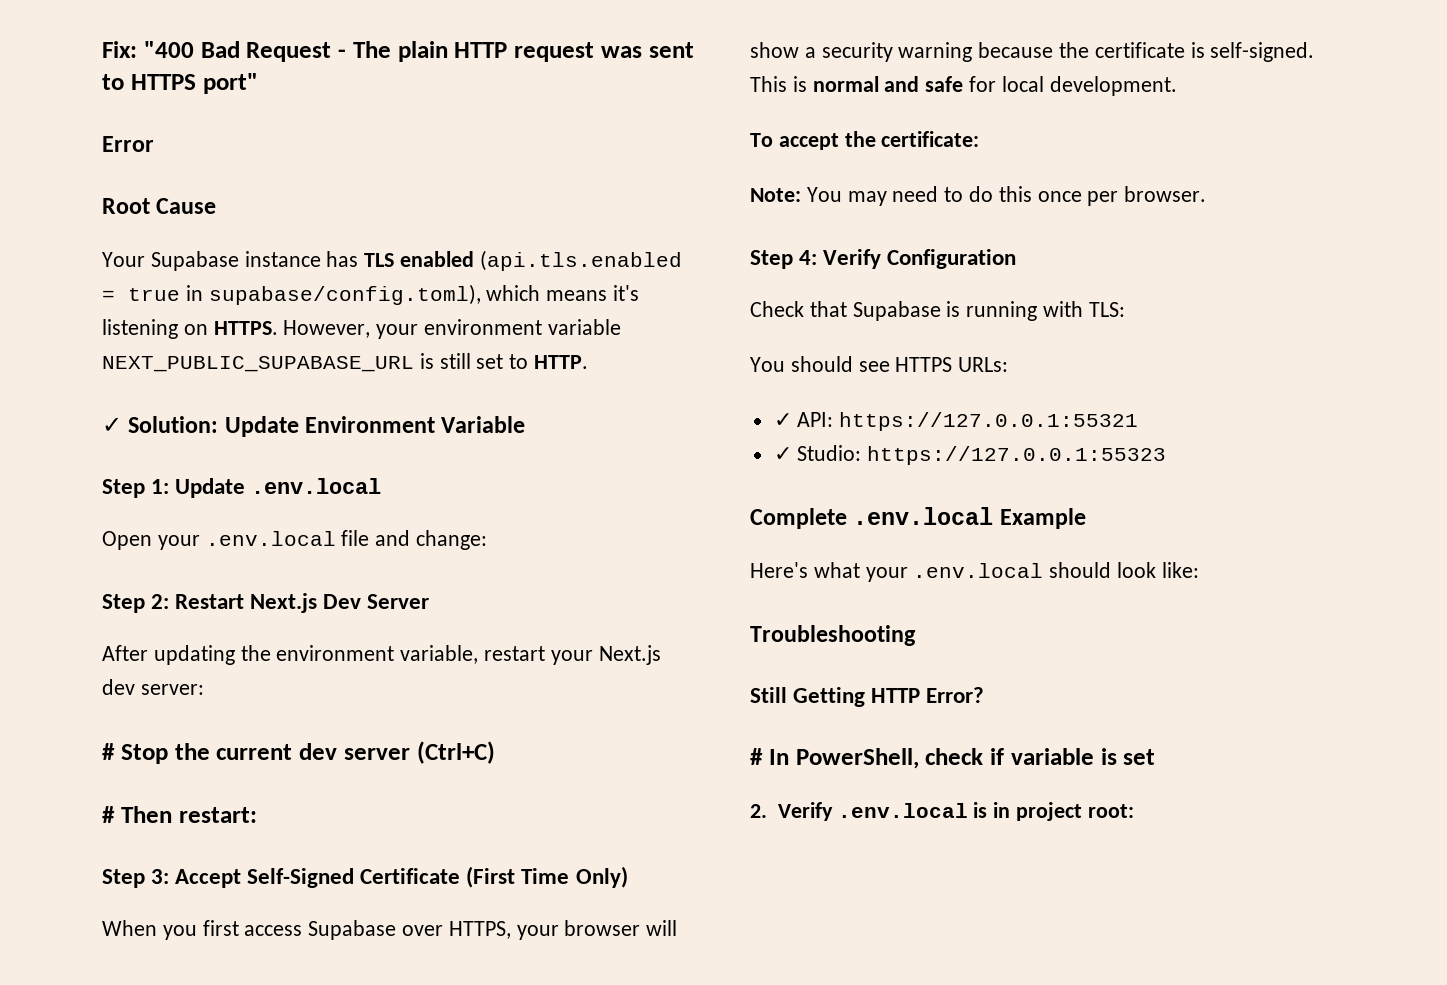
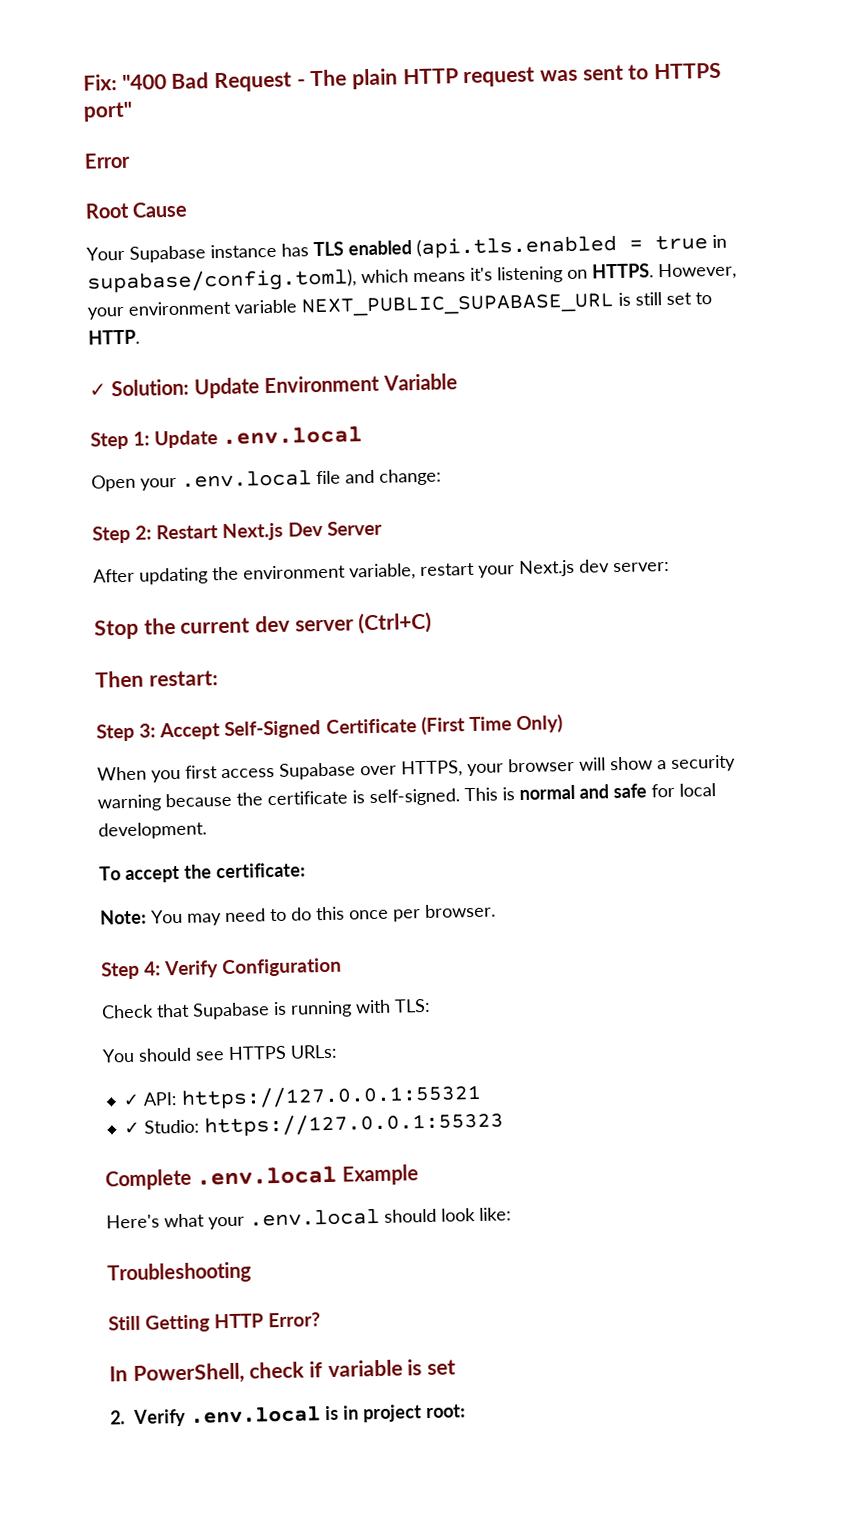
- # Stop the current dev server (Ctrl+C)
+ Stop the current dev server (Ctrl+C)
- # Then restart:
+ Then restart:
- # In PowerShell, check if variable is set
+ In PowerShell, check if variable is set

